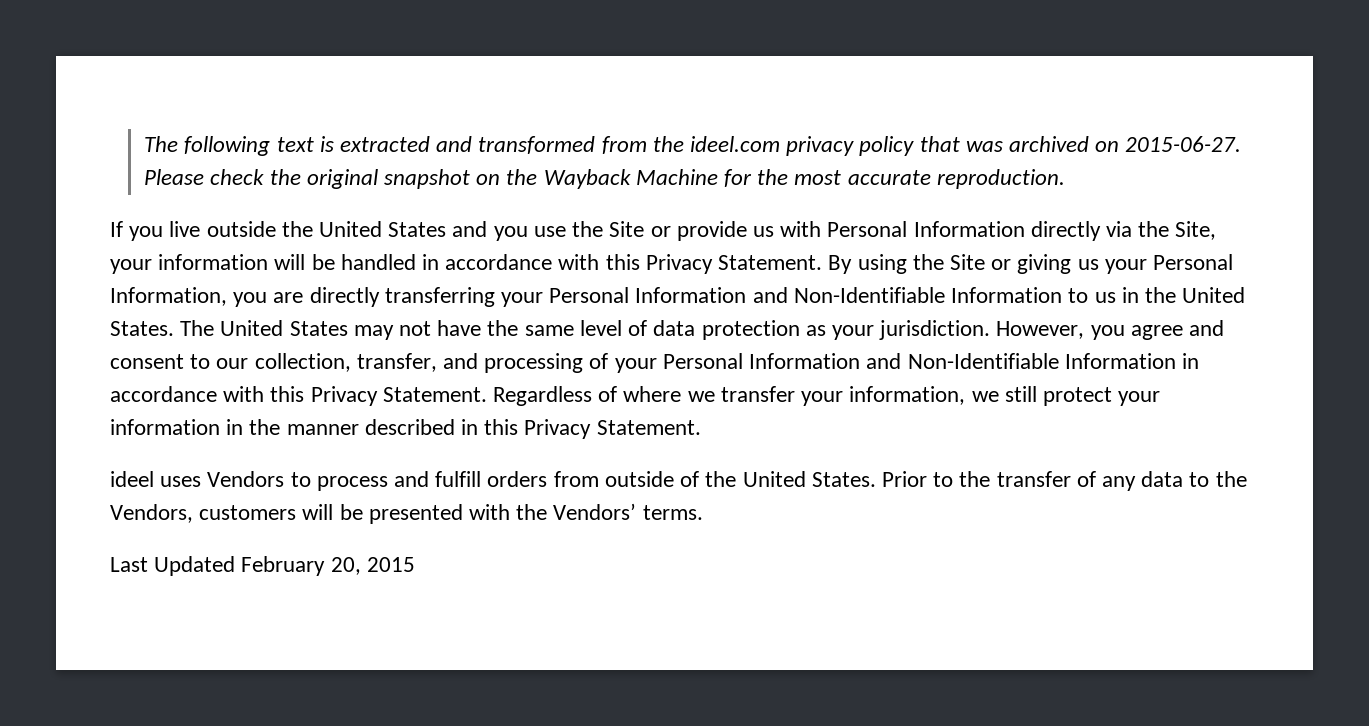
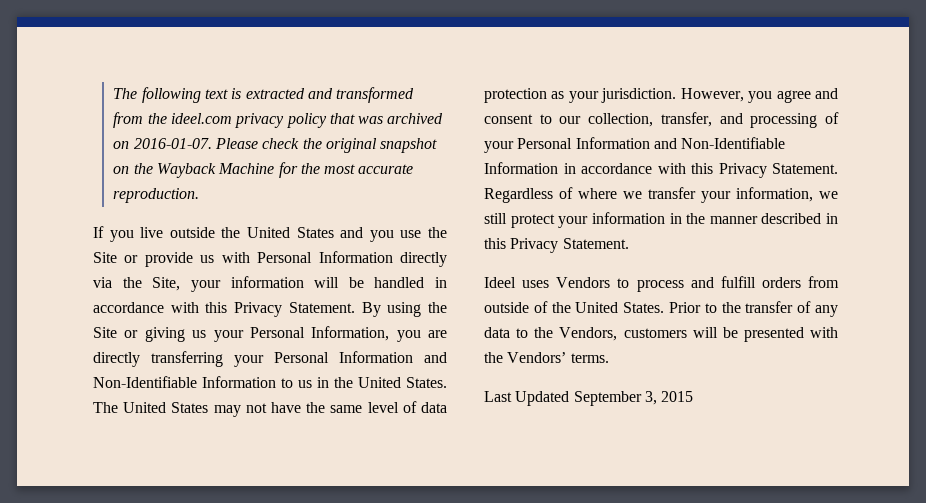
- The following text is extracted and transformed from the ideel.com privacy policy that was archived on 2015-06-27.
+ The following text is extracted and transformed from the ideel.com privacy policy that was archived on 2016-01-07.
- ideel uses Vendors to process and fulfill orders from outside of the United States.
+ Ideel uses Vendors to process and fulfill orders from outside of the United States.
- Last Updated February 20, 2015
+ Last Updated September 3, 2015

